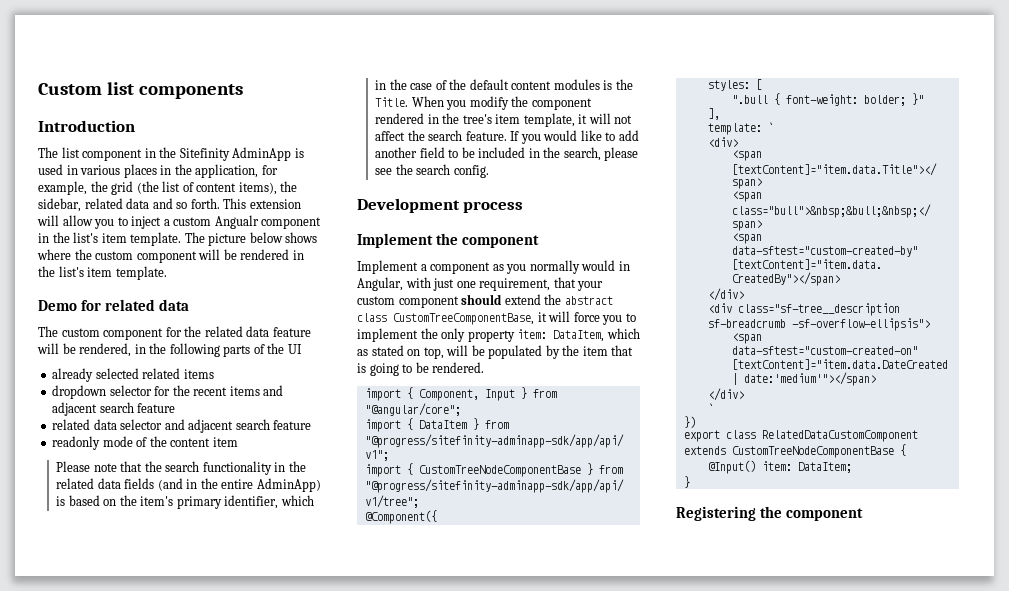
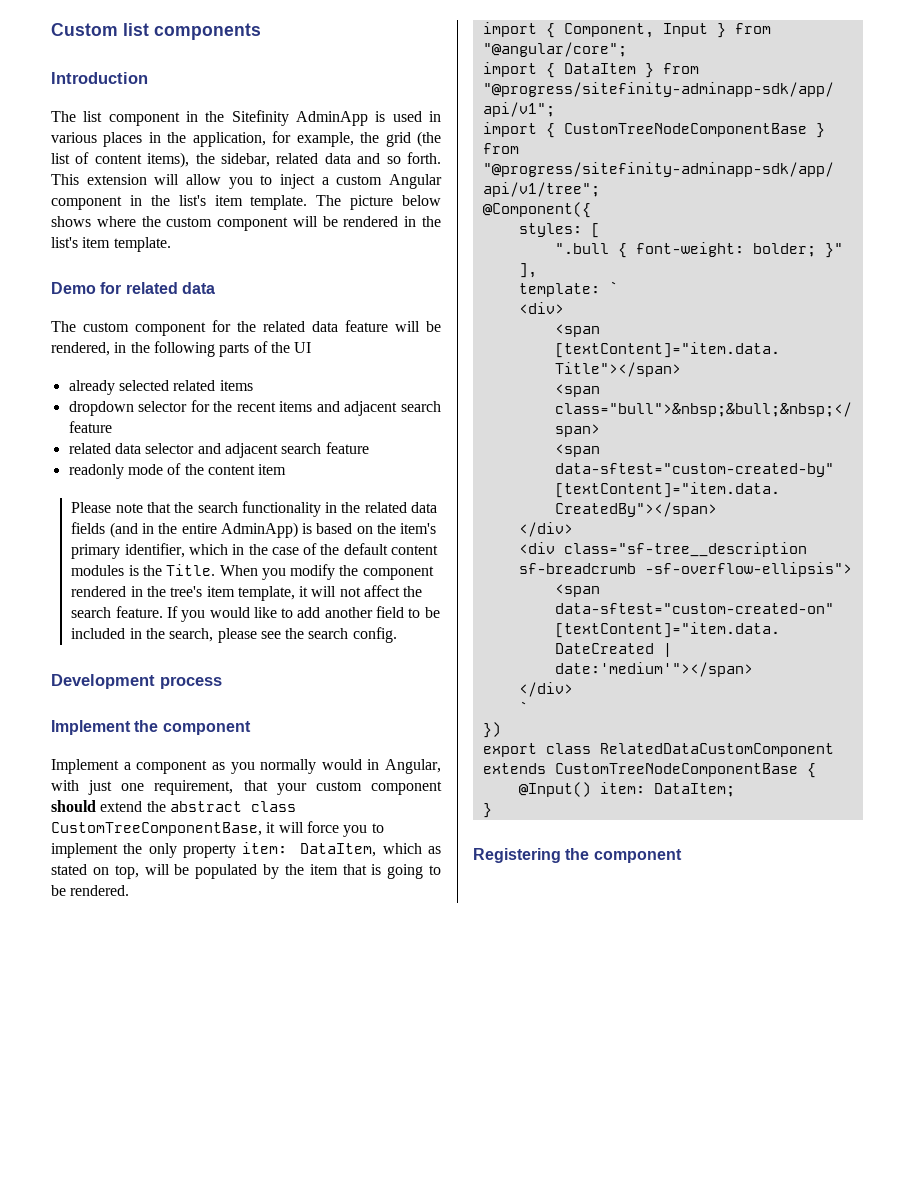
- This extension will allow you to inject a custom Angualr component in the list's item template.
+ This extension will allow you to inject a custom Angular component in the list's item template.

